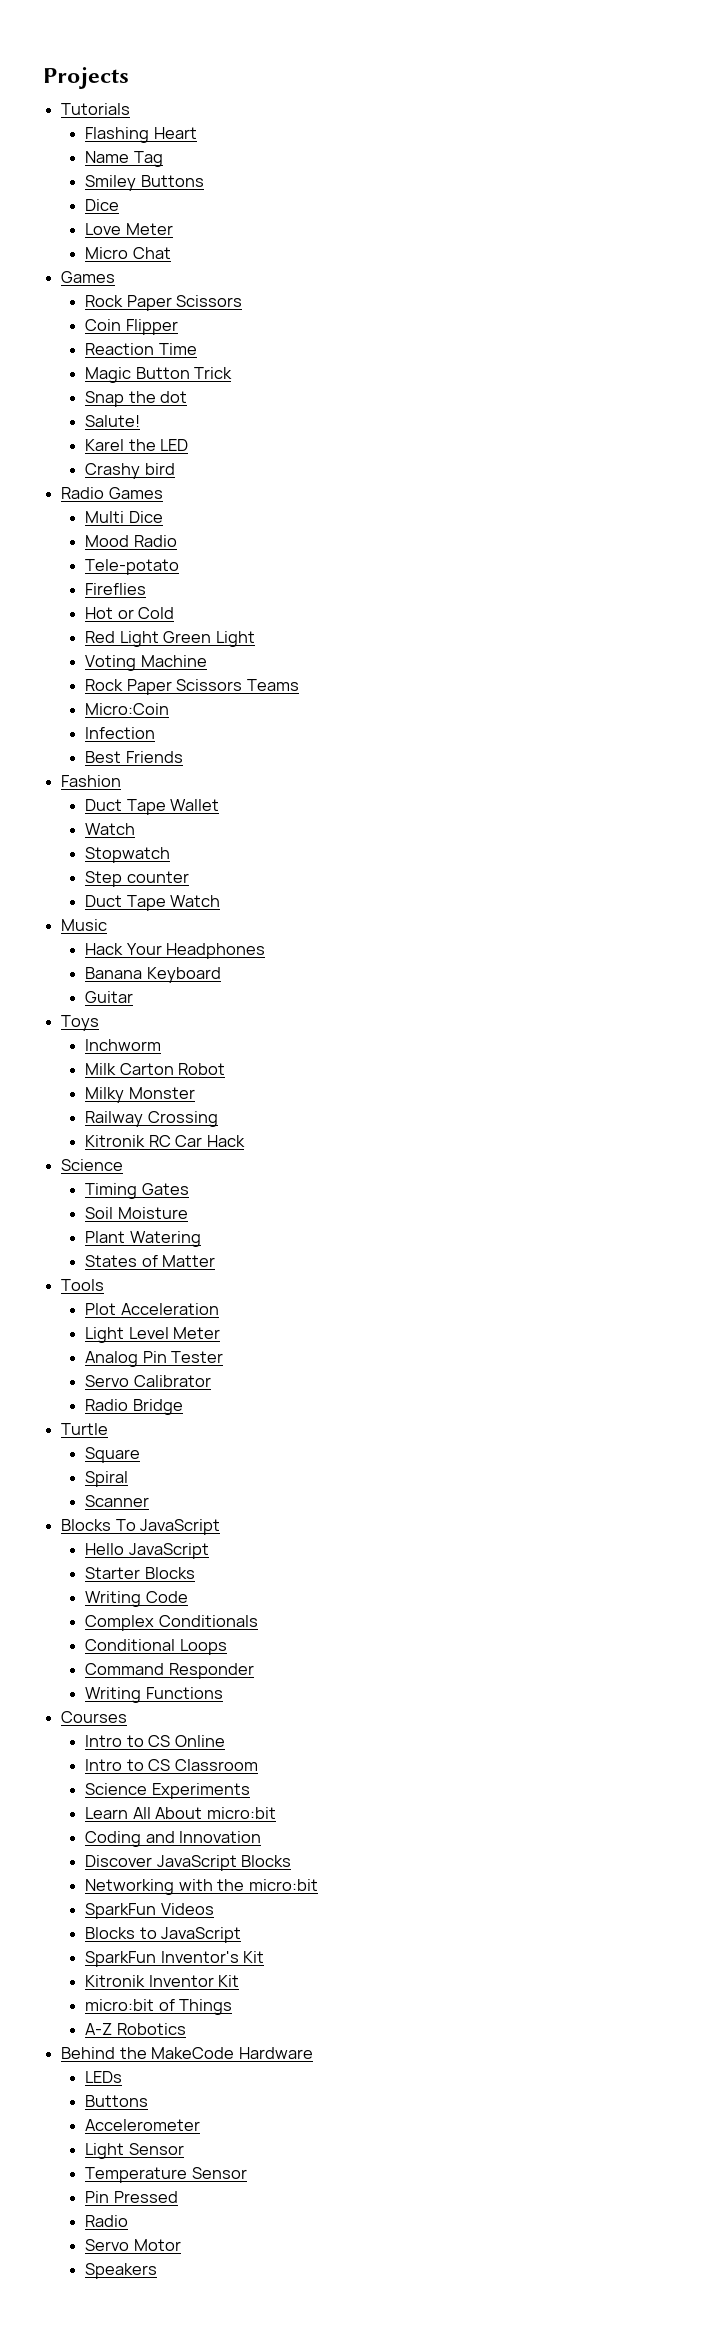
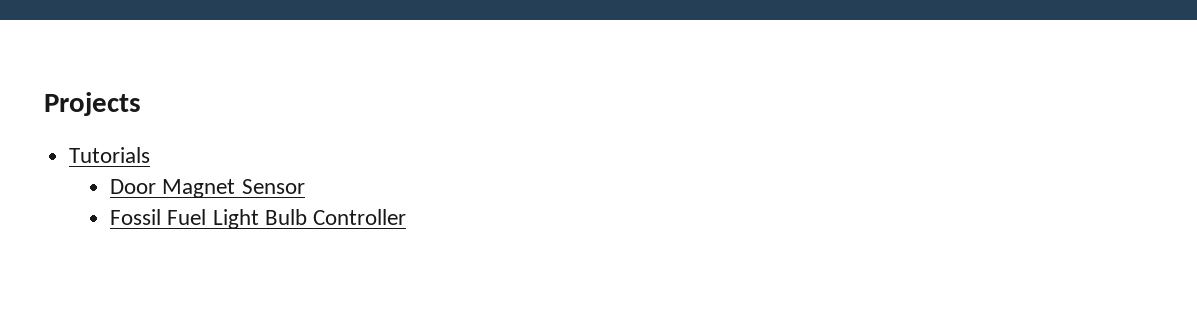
- Flashing Heart
- Name Tag
- Smiley Buttons
- Dice
- Love Meter
- Micro Chat
- Games
- Rock Paper Scissors
- Coin Flipper
- Reaction Time
- Magic Button Trick
- Snap the dot
- Salute!
- Karel the LED
- Crashy bird
- Radio Games
- Multi Dice
- Mood Radio
- Tele-potato
- Fireflies
- Hot or Cold
- Red Light Green Light
- Voting Machine
- Rock Paper Scissors Teams
- Micro:Coin
- Infection
- Best Friends
- Fashion
- Duct Tape Wallet
- Watch
- Stopwatch
- Step counter
- Duct Tape Watch
- Music
- Hack Your Headphones
- Banana Keyboard
- Guitar
- Toys
- Inchworm
- Milk Carton Robot
- Milky Monster
- Railway Crossing
- Kitronik RC Car Hack
- Science
- Timing Gates
- Soil Moisture
- Plant Watering
- States of Matter
- Tools
- Plot Acceleration
- Light Level Meter
- Analog Pin Tester
- Servo Calibrator
- Radio Bridge
- Turtle
- Square
- Spiral
- Scanner
- Blocks To JavaScript
- Hello JavaScript
- Starter Blocks
- Writing Code
- Complex Conditionals
- Conditional Loops
- Command Responder
- Writing Functions
- Courses
- Intro to CS Online
- Intro to CS Classroom
- Science Experiments
- Learn All About micro:bit
- Coding and Innovation
- Discover JavaScript Blocks
- Networking with the micro:bit
- SparkFun Videos
- Blocks to JavaScript
- SparkFun Inventor's Kit
- Kitronik Inventor Kit
- micro:bit of Things
- A-Z Robotics
- Behind the MakeCode Hardware
- LEDs
- Buttons
- Accelerometer
- Light Sensor
- Temperature Sensor
- Pin Pressed
- Radio
- Servo Motor
- Speakers
+ Door Magnet Sensor
+ Fossil Fuel Light Bulb Controller

